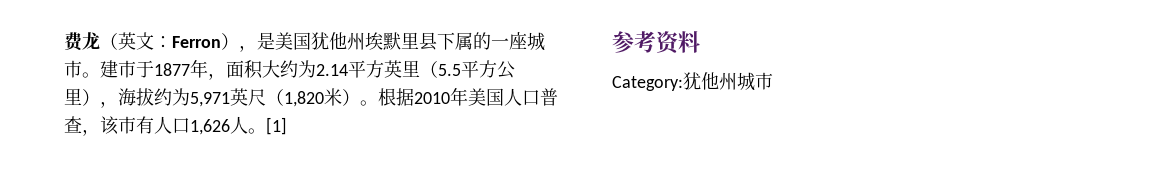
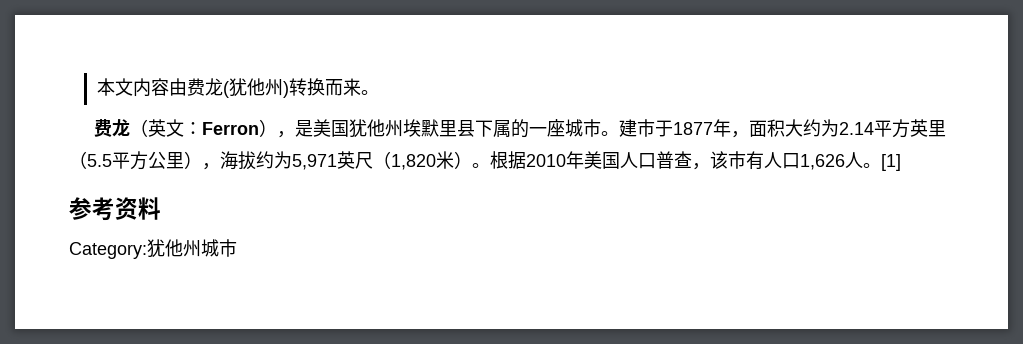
+ 本文内容由费龙(犹他州)转换而来。

